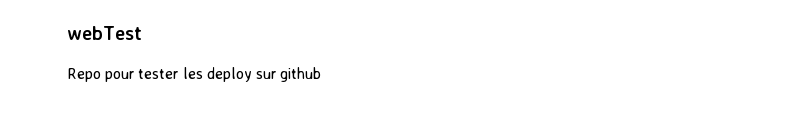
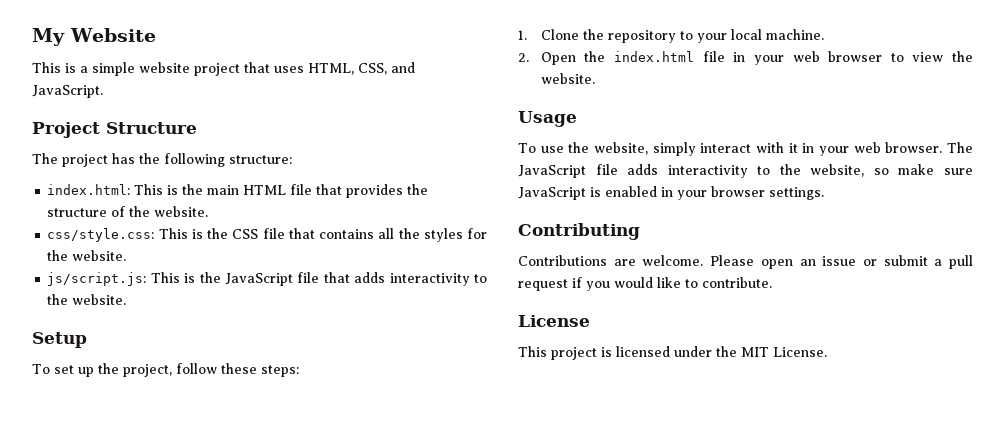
- webTest
- Repo pour tester les deploy sur github
+ My Website
+ This is a simple website project that uses HTML, CSS, and JavaScript.
+ Project Structure
+ The project has the following structure:
+ index.html: This is the main HTML file that provides the structure of the website.
+ css/style.css: This is the CSS file that contains all the styles for the website.
+ js/script.js: This is the JavaScript file that adds interactivity to the website.
+ Setup
+ To set up the project, follow these steps:
+ 1. Clone the repository to your local machine.
+ 2. Open the index.html file in your web browser to view the website.
+ Usage
+ To use the website, simply interact with it in your web browser. The JavaScript file adds interactivity to the website, so make sure JavaScript is enabled in your browser settings.
+ Contributing
+ Contributions are welcome. Please open an issue or submit a pull request if you would like to contribute.
+ License
+ This project is licensed under the MIT License.

